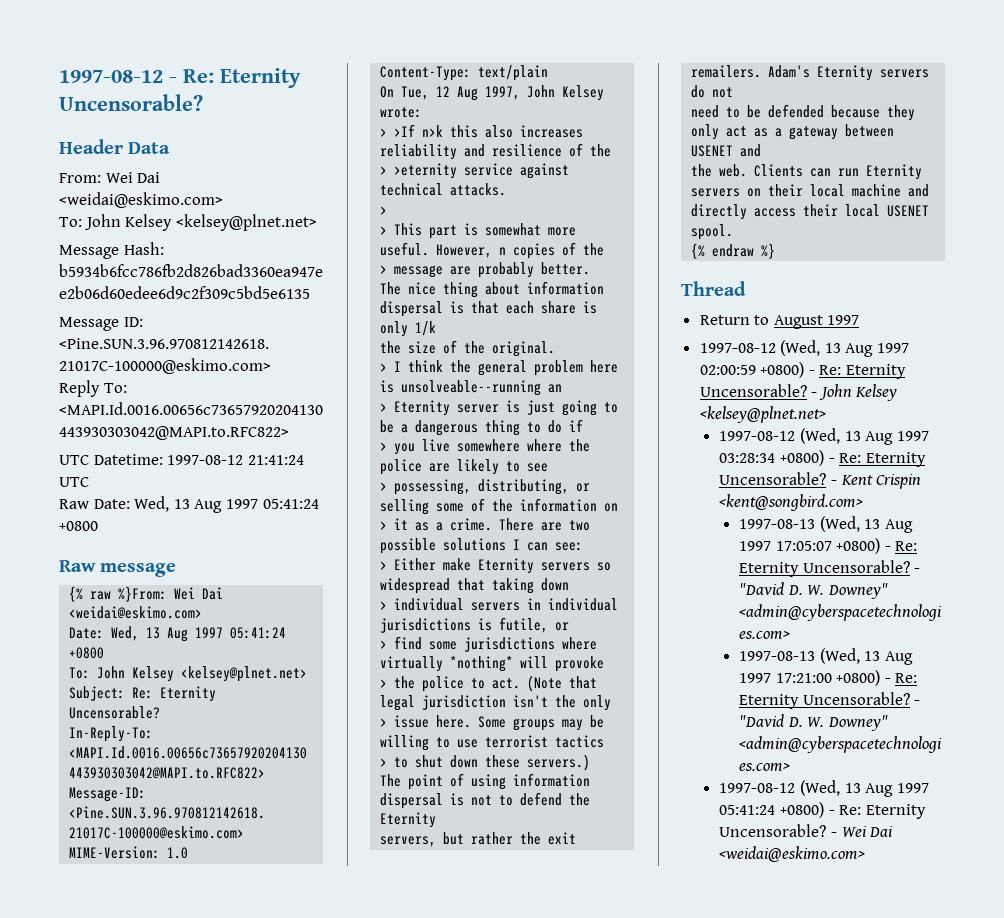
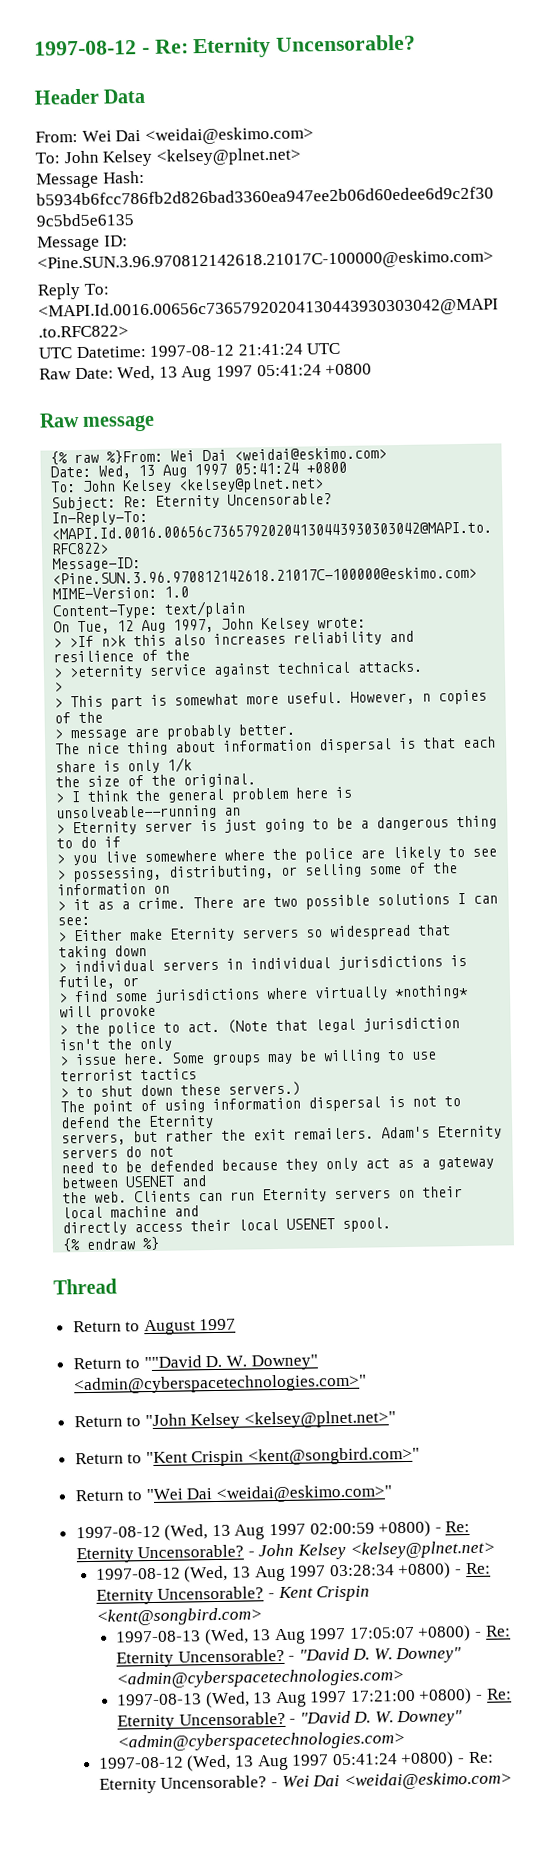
+ Return to ""David D. W. Downey" <admin@cyberspacetechnologies.com>"
+ Return to "John Kelsey <kelsey@plnet.net>"
+ Return to "Kent Crispin <kent@songbird.com>"
+ Return to "Wei Dai <weidai@eskimo.com>"

